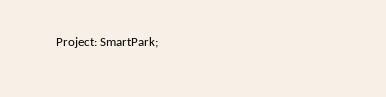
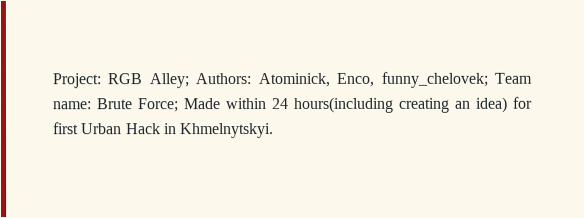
- Project: SmartPark;
+ Project: RGB Alley; Authors: Atominick, Enco, funny_chelovek; Team name: Brute Force; Made within 24 hours(including creating an idea) for first Urban Hack in Khmelnytskyi.

